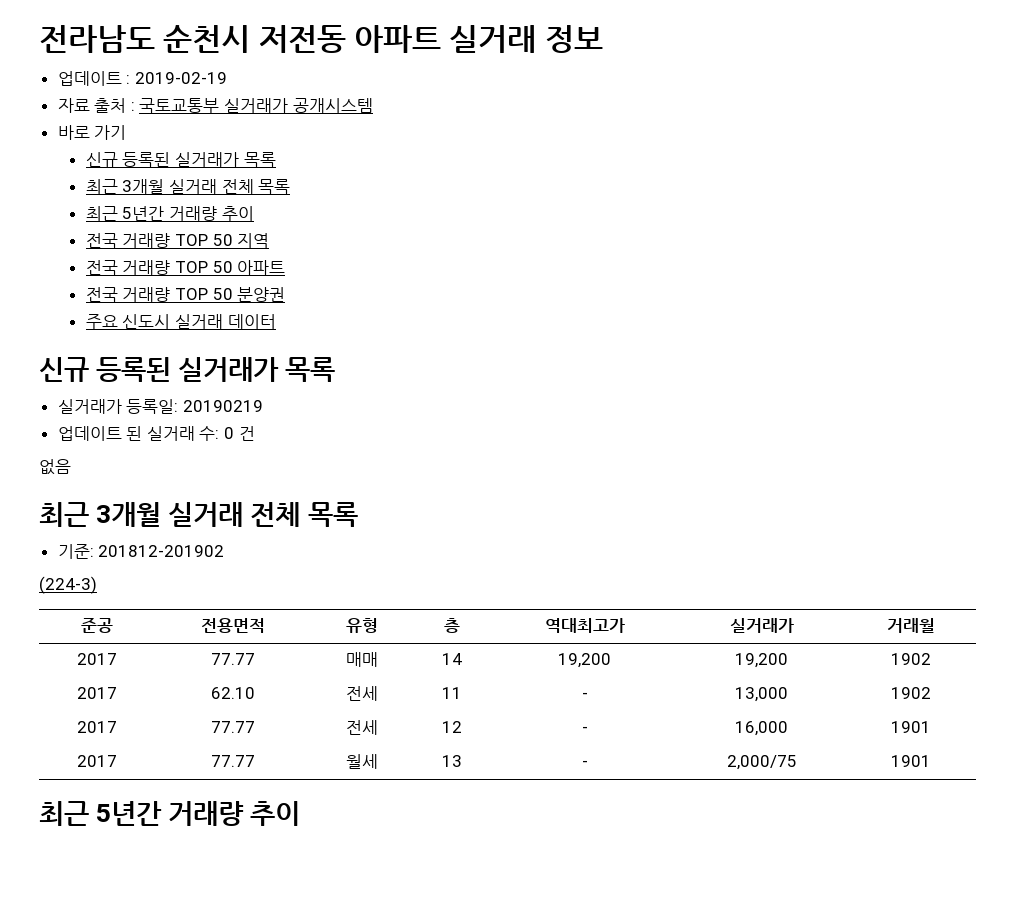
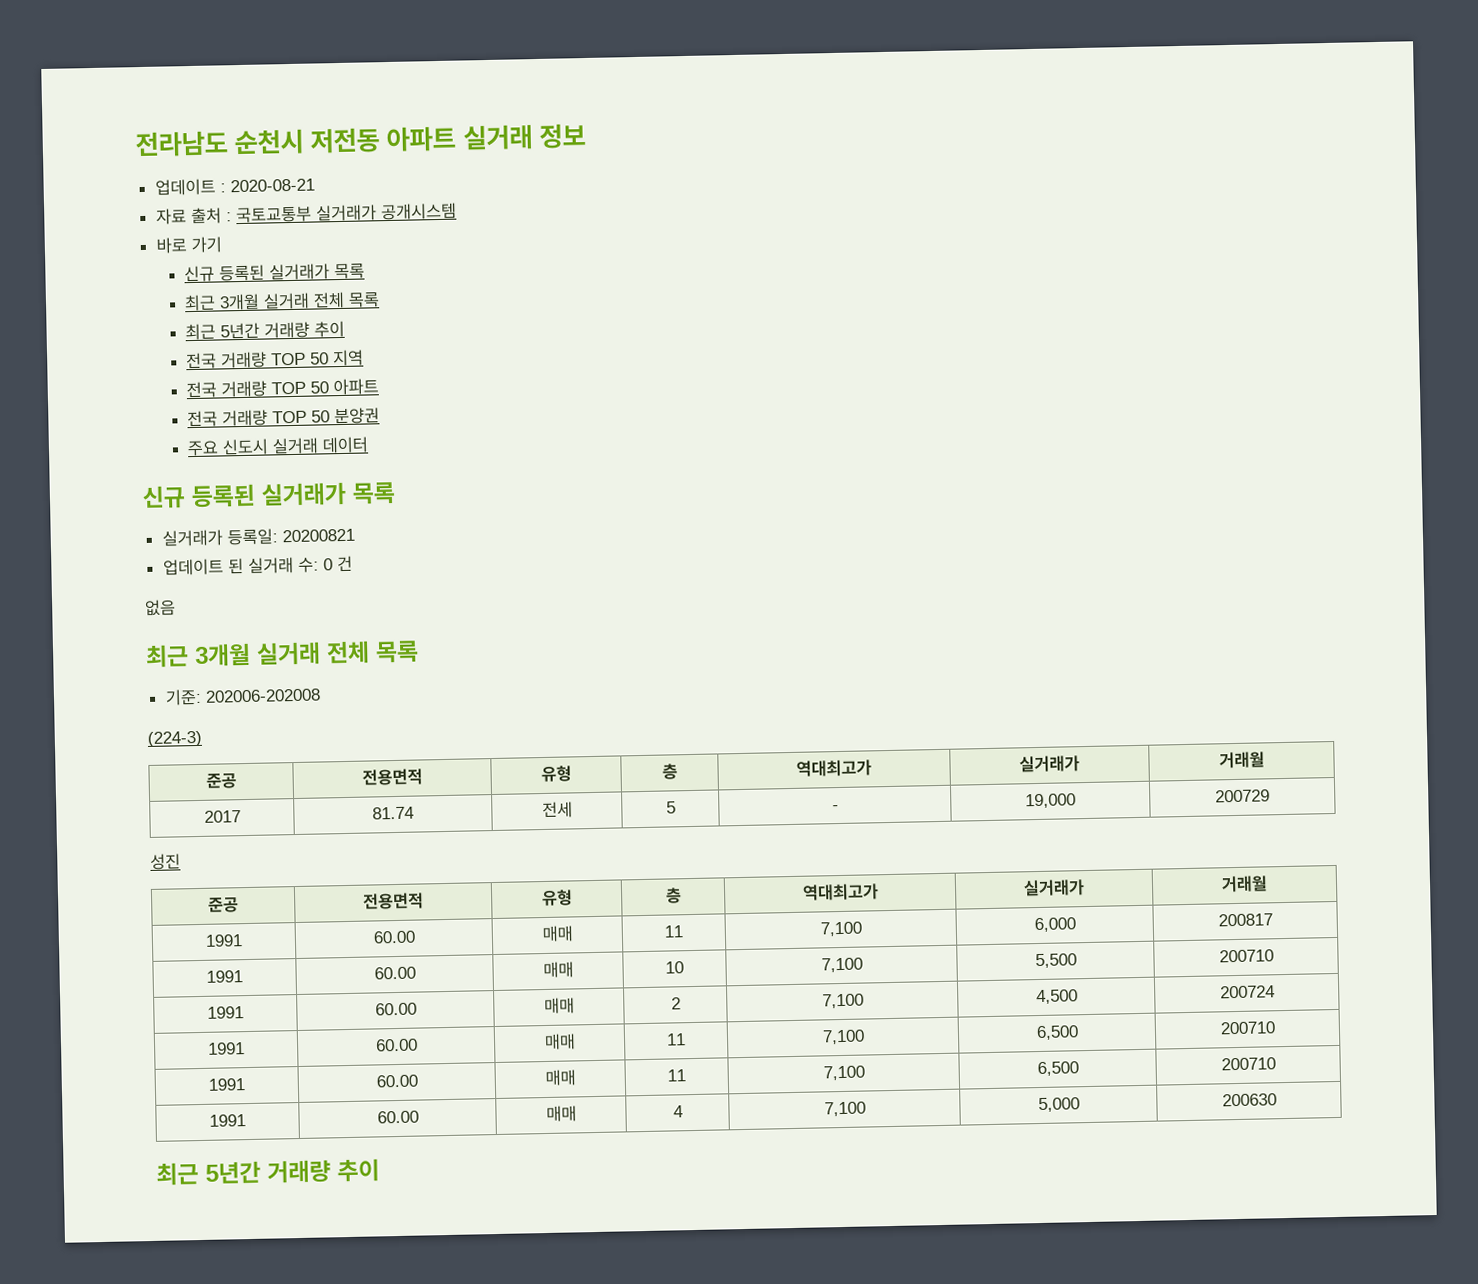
- 업데이트 : 2019-02-19
+ 업데이트 : 2020-08-21
- 실거래가 등록일: 20190219
+ 실거래가 등록일: 20200821
- 기준: 201812-201902
+ 기준: 202006-202008
- 2017 | 77.77 | 매매 | 14 | 19,200 | 19,200 | 1902
- 2017 | 62.10 | 전세 | 11 | - | 13,000 | 1902
- 2017 | 77.77 | 전세 | 12 | - | 16,000 | 1901
- 2017 | 77.77 | 월세 | 13 | - | 2,000/75 | 1901
+ 2017 | 81.74 | 전세 | 5 | - | 19,000 | 200729
+ 성진
+ 준공 | 전용면적 | 유형 | 층 | 역대최고가 | 실거래가 | 거래월
+ 1991 | 60.00 | 매매 | 11 | 7,100 | 6,000 | 200817
+ 1991 | 60.00 | 매매 | 10 | 7,100 | 5,500 | 200710
+ 1991 | 60.00 | 매매 | 2 | 7,100 | 4,500 | 200724
+ 1991 | 60.00 | 매매 | 11 | 7,100 | 6,500 | 200710
+ 1991 | 60.00 | 매매 | 11 | 7,100 | 6,500 | 200710
+ 1991 | 60.00 | 매매 | 4 | 7,100 | 5,000 | 200630

